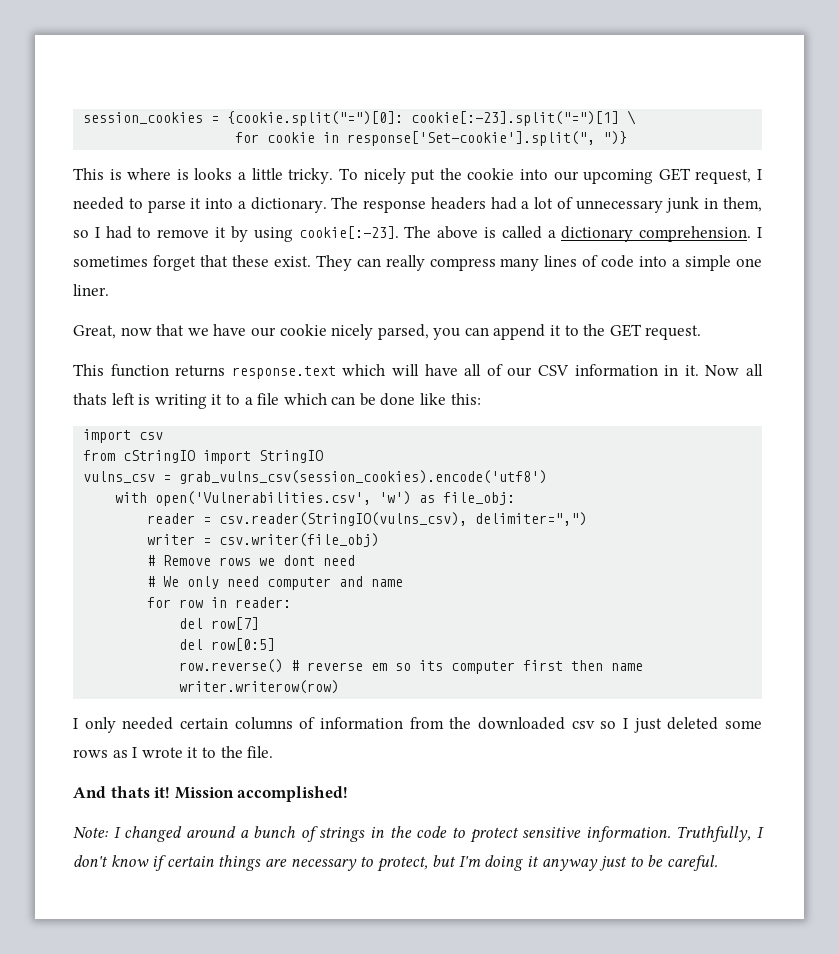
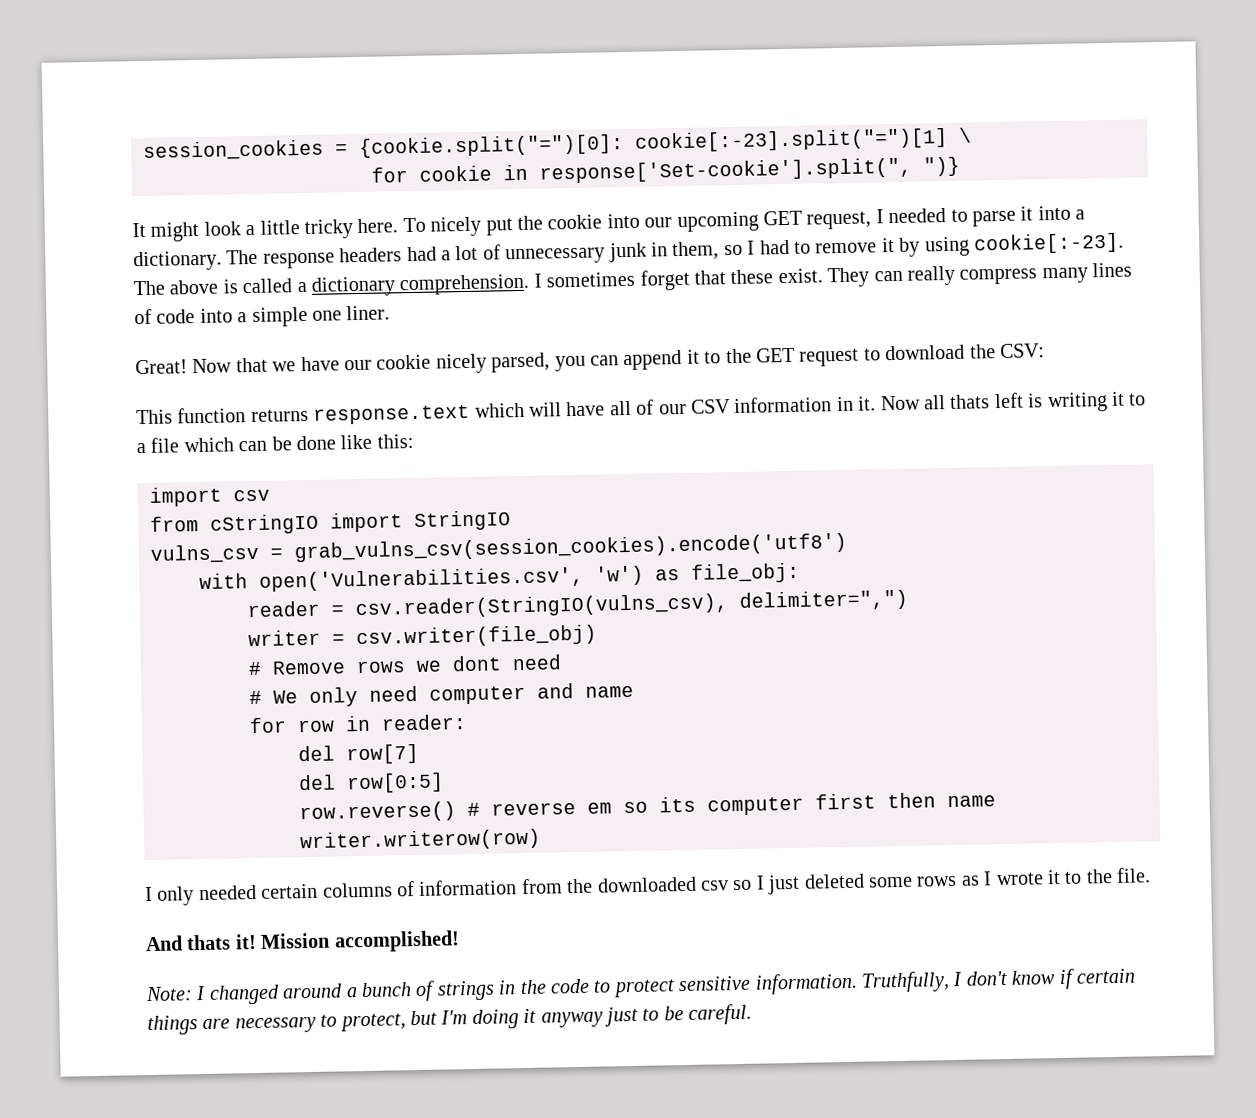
- This is where is looks a little tricky.
+ It might look a little tricky here.
- Great, now that we have our cookie nicely parsed, you can append it to the GET request.
+ Great! Now that we have our cookie nicely parsed, you can append it to the GET request to download the CSV:

